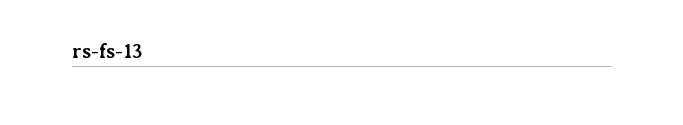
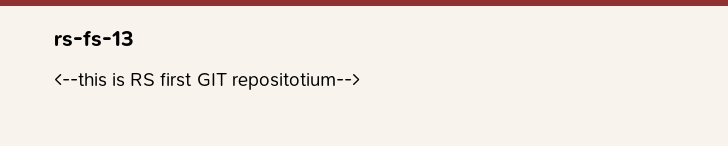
+ <--this is RS first GIT repositotium-->

